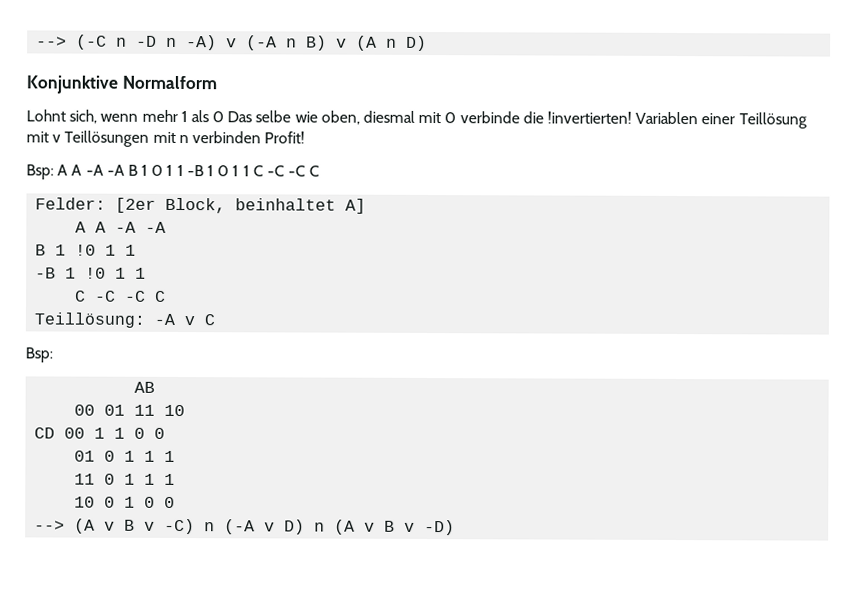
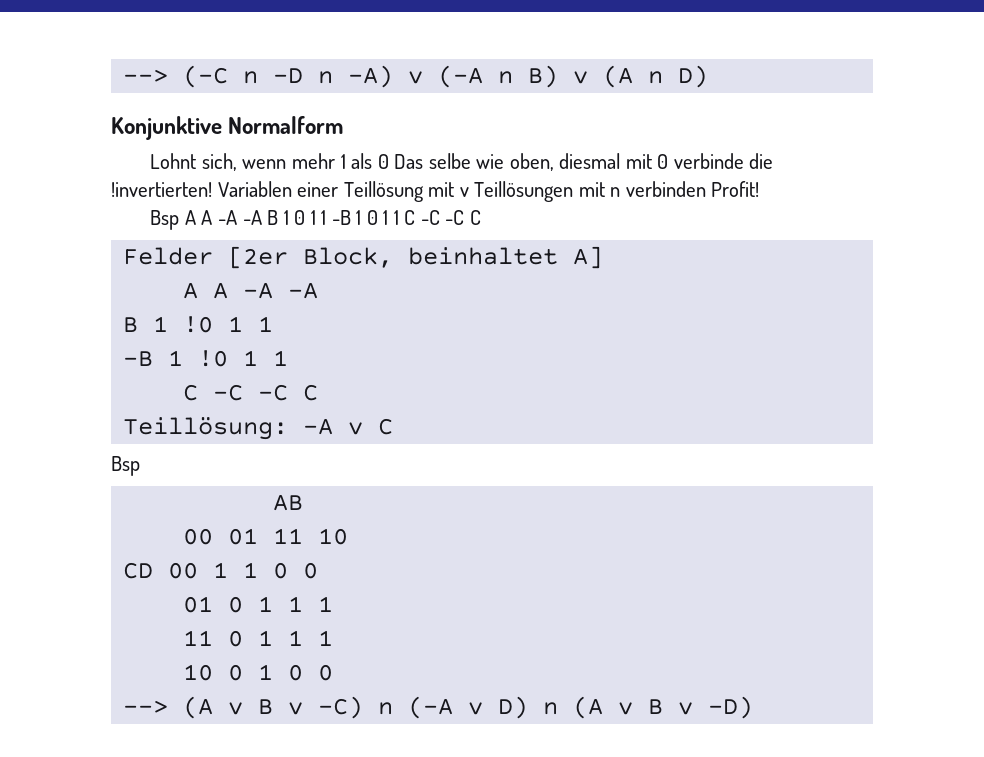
- Bsp: A A -A -A B 1 0 1 1 -B 1 0 1 1 C -C -C C
+ Bsp A A -A -A B 1 0 1 1 -B 1 0 1 1 C -C -C C
- Felder: [2er Block, beinhaltet A]
+ Felder [2er Block, beinhaltet A]
  Teillösung: -A v C
- Bsp:
+ Bsp

